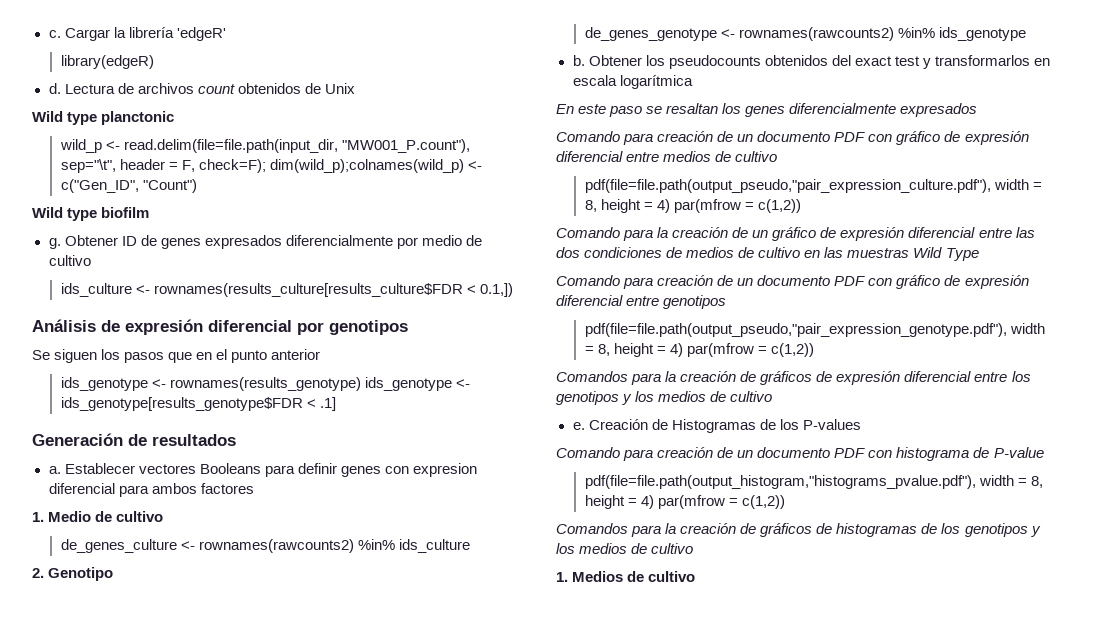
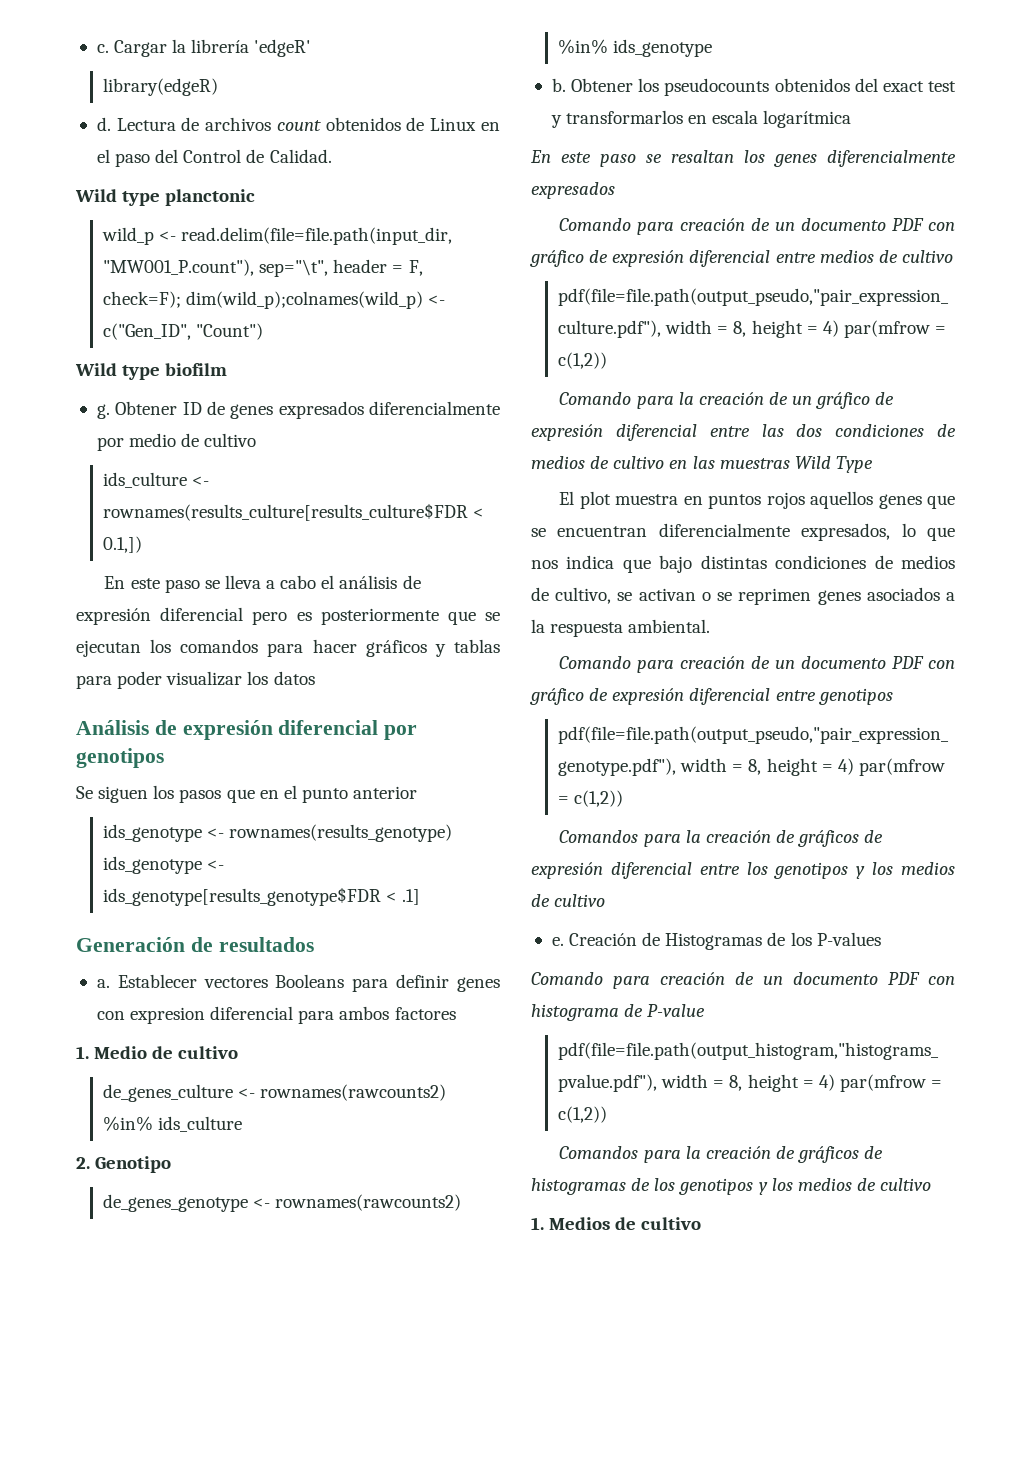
- Lectura de archivos count obtenidos de Unix
+ Lectura de archivos count obtenidos de Linux en el paso del Control de Calidad.
+ En este paso se lleva a cabo el análisis de expresión diferencial pero es posteriormente que se ejecutan los comandos para hacer gráficos y tablas para poder visualizar los datos
+ El plot muestra en puntos rojos aquellos genes que se encuentran diferencialmente expresados, lo que nos indica que bajo distintas condiciones de medios de cultivo, se activan o se reprimen genes asociados a la respuesta ambiental.

